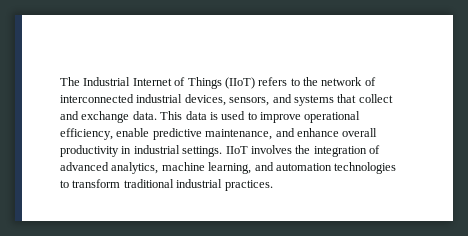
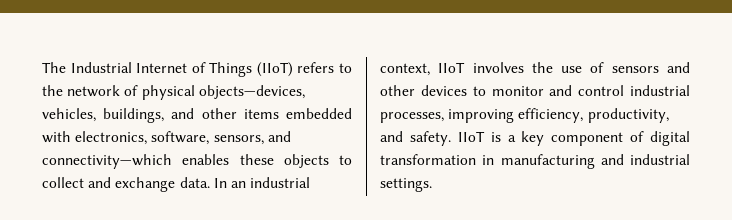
- The Industrial Internet of Things (IIoT) refers to the network of interconnected industrial devices, sensors, and systems that collect and exchange data. This data is used to improve operational efficiency, enable predictive maintenance, and enhance overall productivity in industrial settings. IIoT involves the integration of advanced analytics, machine learning, and automation technologies to transform traditional industrial practices.
+ The Industrial Internet of Things (IIoT) refers to the network of physical objects—devices, vehicles, buildings, and other items embedded with electronics, software, sensors, and connectivity—which enables these objects to collect and exchange data. In an industrial context, IIoT involves the use of sensors and other devices to monitor and control industrial processes, improving efficiency, productivity, and safety. IIoT is a key component of digital transformation in manufacturing and industrial settings.

